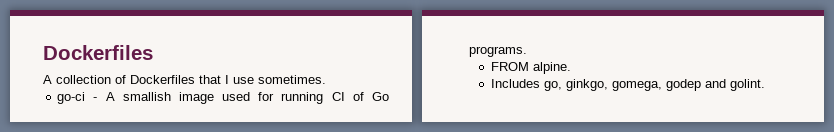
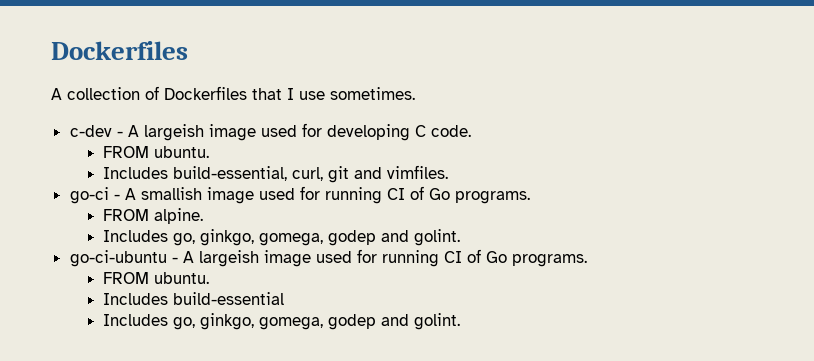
+ c-dev - A largeish image used for developing C code.
+ FROM ubuntu.
+ Includes build-essential, curl, git and vimfiles.
+ go-ci-ubuntu - A largeish image used for running CI of Go programs.
+ FROM ubuntu.
+ Includes build-essential
+ Includes go, ginkgo, gomega, godep and golint.

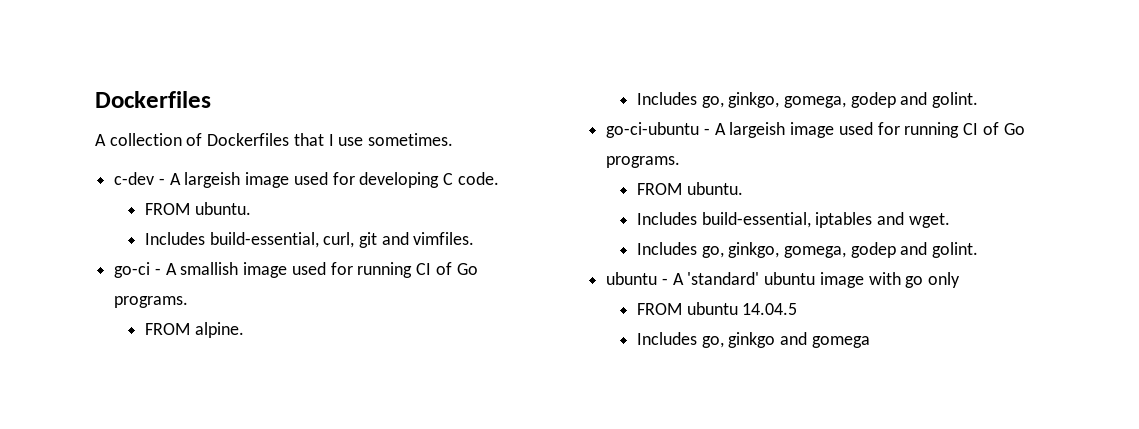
- Includes build-essential
+ Includes build-essential, iptables and wget.
  Includes go, ginkgo, gomega, godep and golint.
+ ubuntu - A 'standard' ubuntu image with go only
+ FROM ubuntu 14.04.5
+ Includes go, ginkgo and gomega

